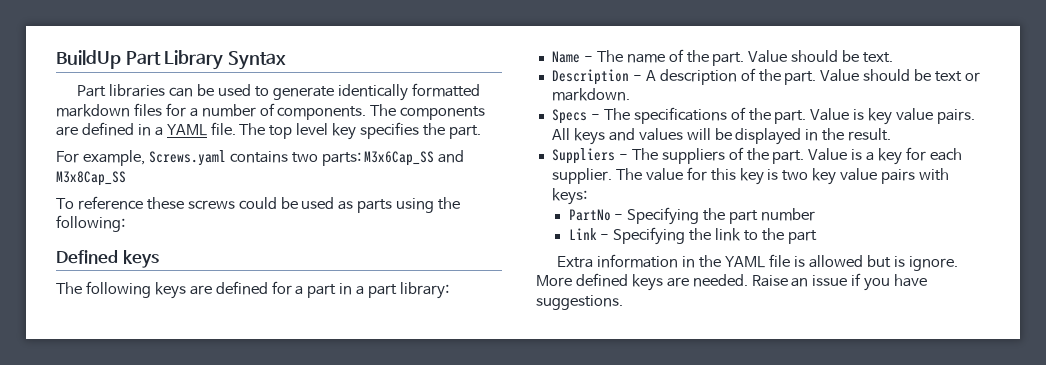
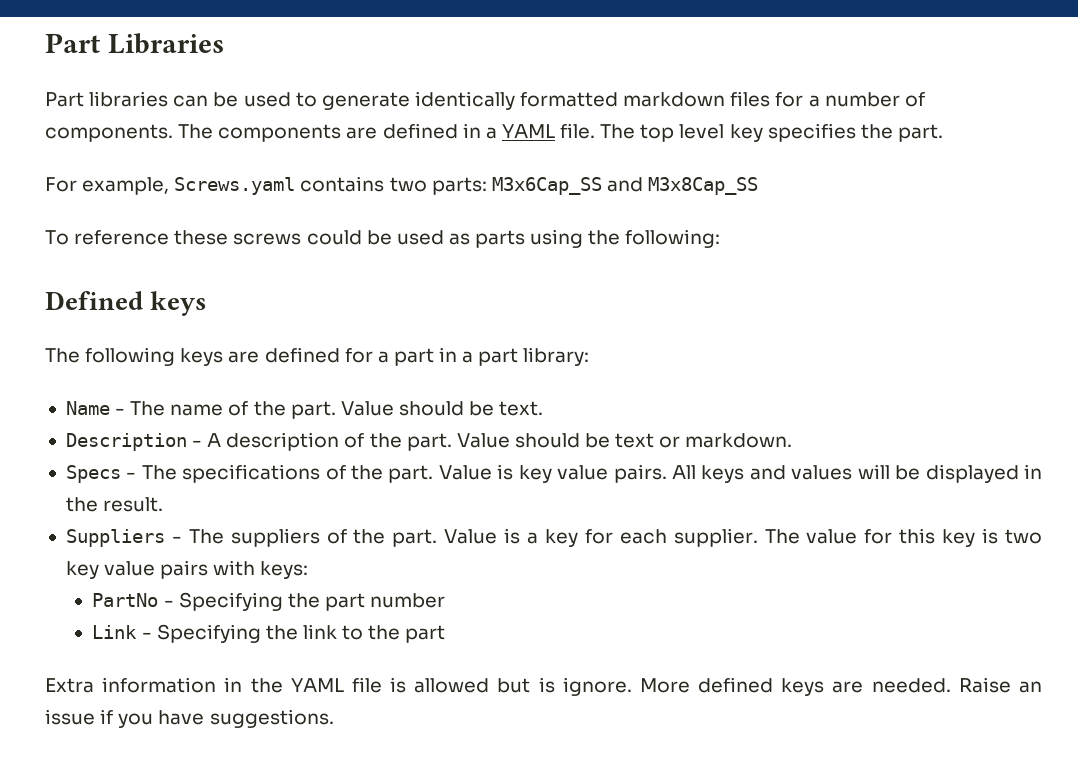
- BuildUp Part Library Syntax
+ Part Libraries

